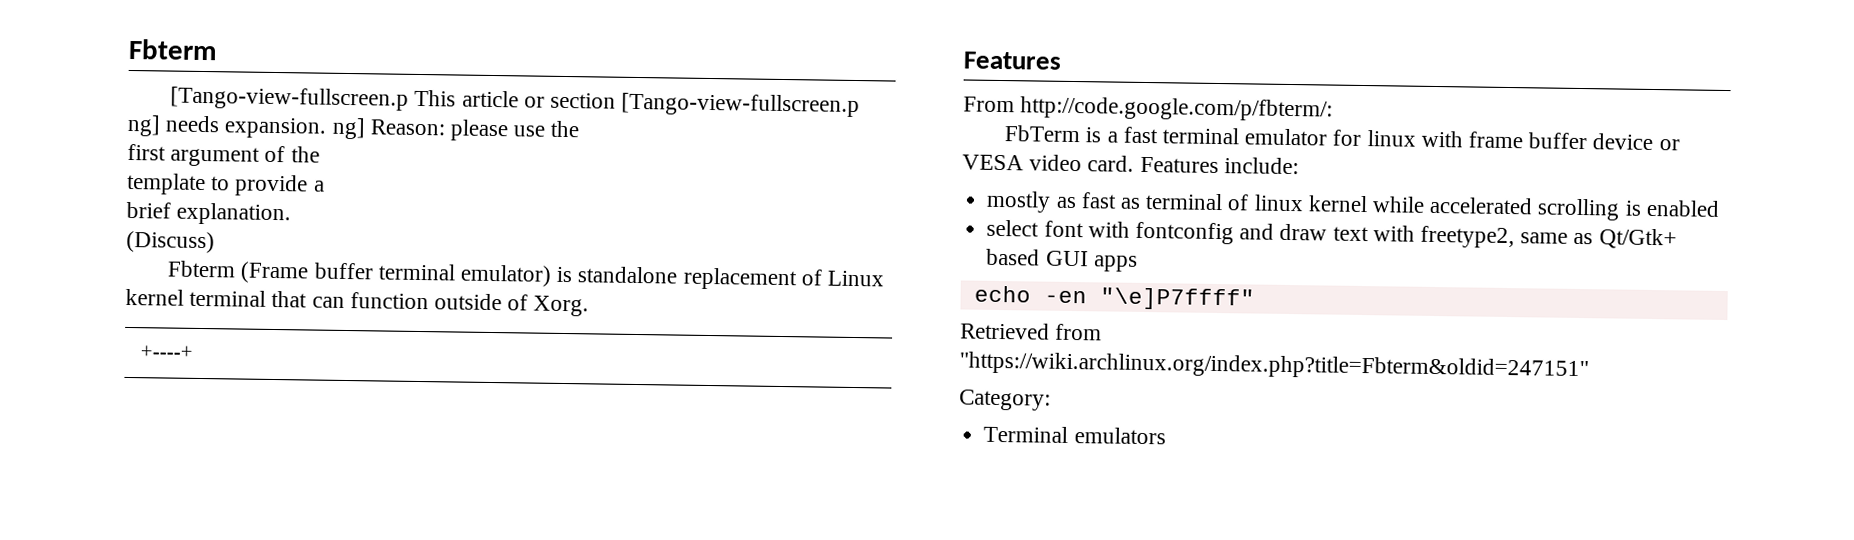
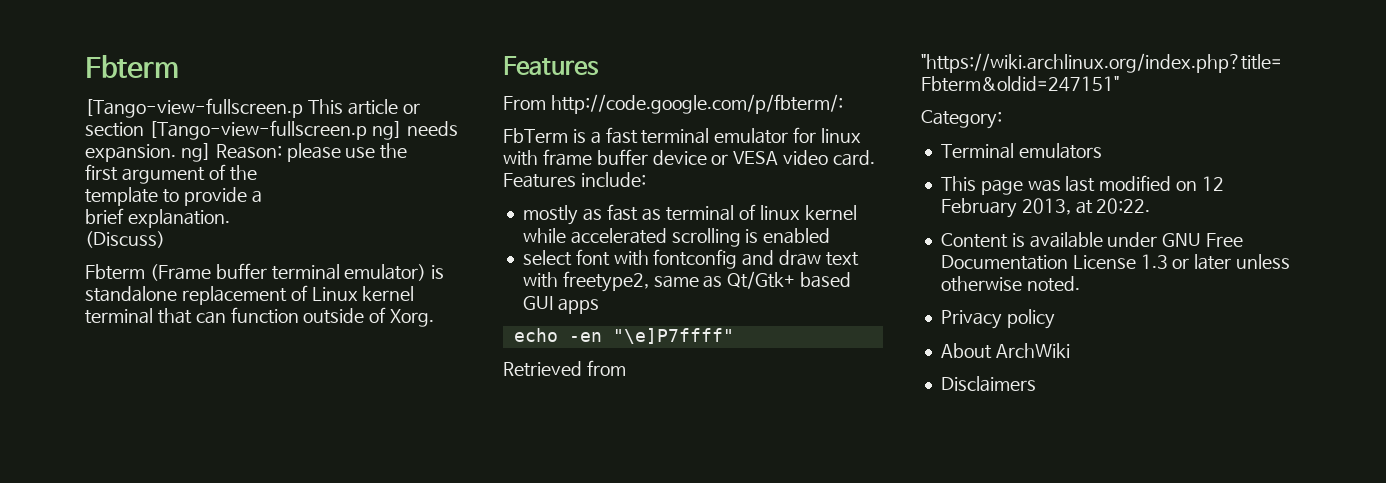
- +----+
+ This page was last modified on 12 February 2013, at 20:22.
+ Content is available under GNU Free Documentation License 1.3 or later unless otherwise noted.
+ Privacy policy
+ About ArchWiki
+ Disclaimers

